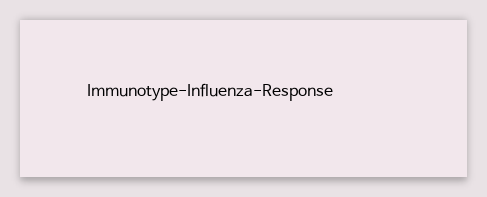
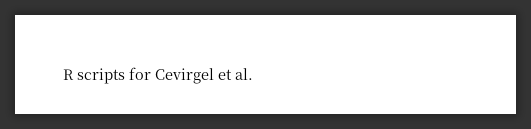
- Immunotype-Influenza-Response
+ R scripts for Cevirgel et al.

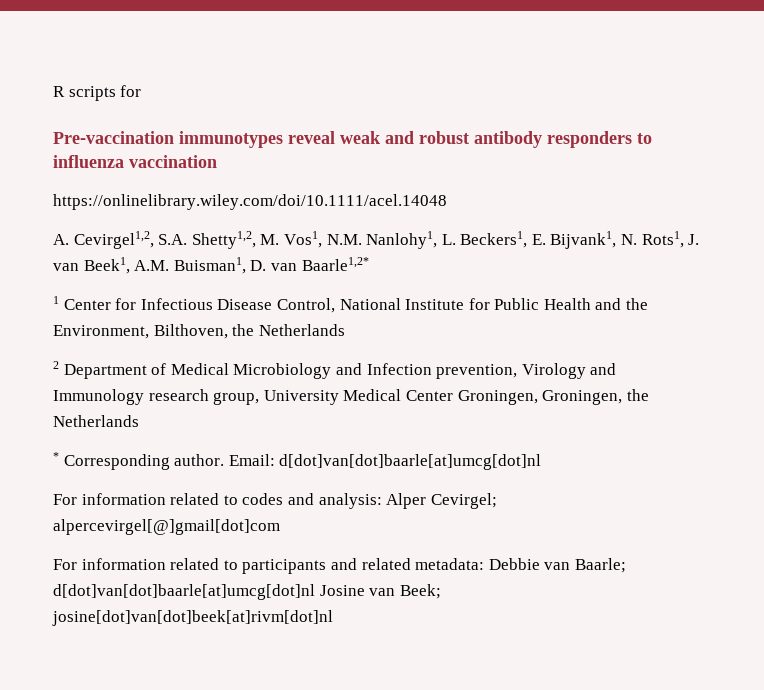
- R scripts for Cevirgel et al.
+ R scripts for
+ Pre-vaccination immunotypes reveal weak and robust antibody responders to influenza vaccination
+ https://onlinelibrary.wiley.com/doi/10.1111/acel.14048
+ A. Cevirgel1,2, S.A. Shetty1,2, M. Vos1, N.M. Nanlohy1, L. Beckers1, E. Bijvank1, N. Rots1, J. van Beek1, A.M. Buisman1, D. van Baarle1,2*
+ 1 Center for Infectious Disease Control, National Institute for Public Health and the Environment, Bilthoven, the Netherlands
+ 2 Department of Medical Microbiology and Infection prevention, Virology and Immunology research group, University Medical Center Groningen, Groningen, the Netherlands
+ * Corresponding author. Email: d[dot]van[dot]baarle[at]umcg[dot]nl
+ For information related to codes and analysis: Alper Cevirgel; alpercevirgel[@]gmail[dot]com
+ For information related to participants and related metadata: Debbie van Baarle; d[dot]van[dot]baarle[at]umcg[dot]nl Josine van Beek; josine[dot]van[dot]beek[at]rivm[dot]nl

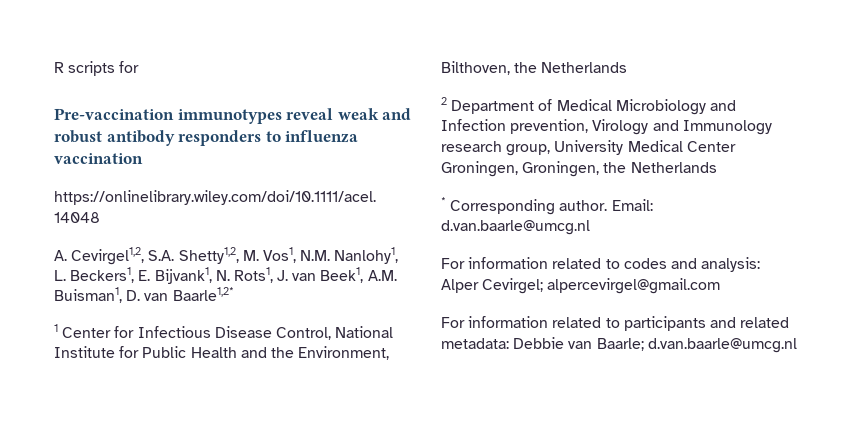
- Email: d[dot]van[dot]baarle[at]umcg[dot]nl
+ Email: d.van.baarle@umcg.nl
- For information related to codes and analysis: Alper Cevirgel; alpercevirgel[@]gmail[dot]com
+ For information related to codes and analysis: Alper Cevirgel; alpercevirgel@gmail.com
- For information related to participants and related metadata: Debbie van Baarle; d[dot]van[dot]baarle[at]umcg[dot]nl Josine van Beek; josine[dot]van[dot]beek[at]rivm[dot]nl
+ For information related to participants and related metadata: Debbie van Baarle; d.van.baarle@umcg.nl

